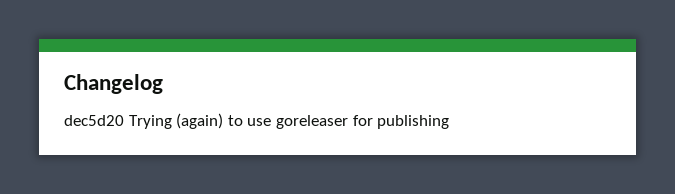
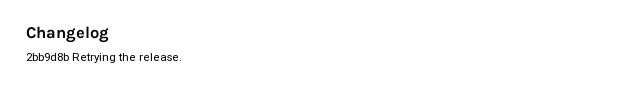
- dec5d20 Trying (again) to use goreleaser for publishing
+ 2bb9d8b Retrying the release.

